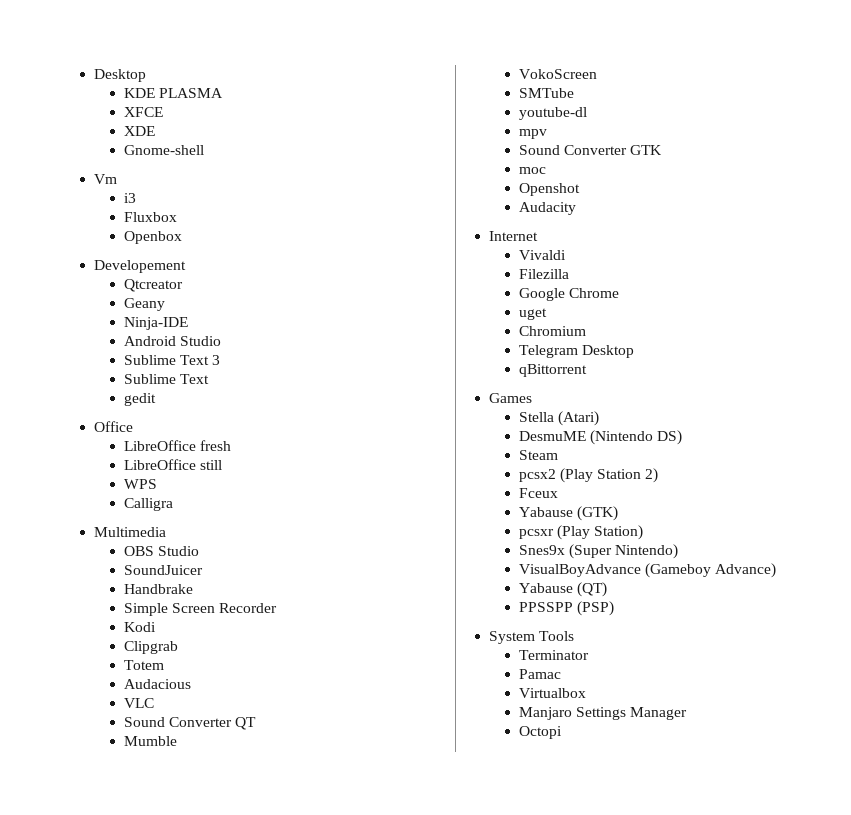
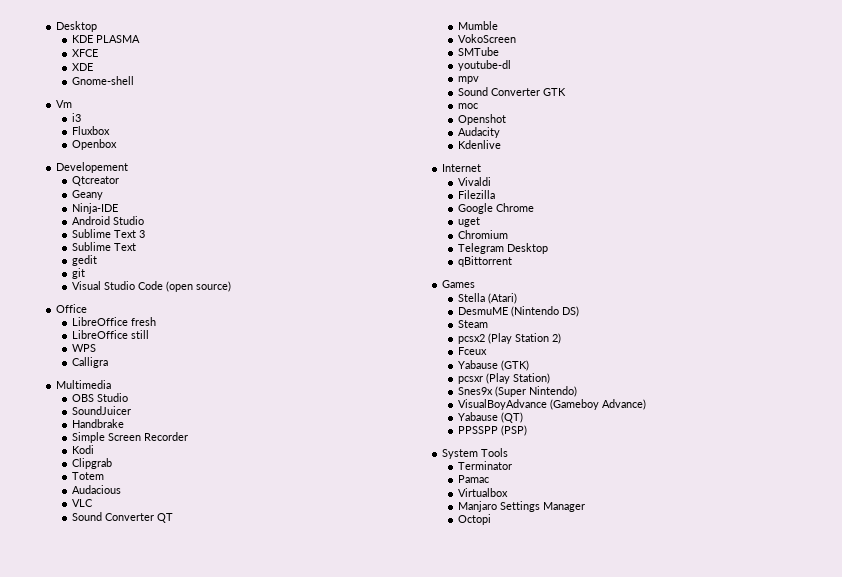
+ git
+ Visual Studio Code (open source)
+ Kdenlive

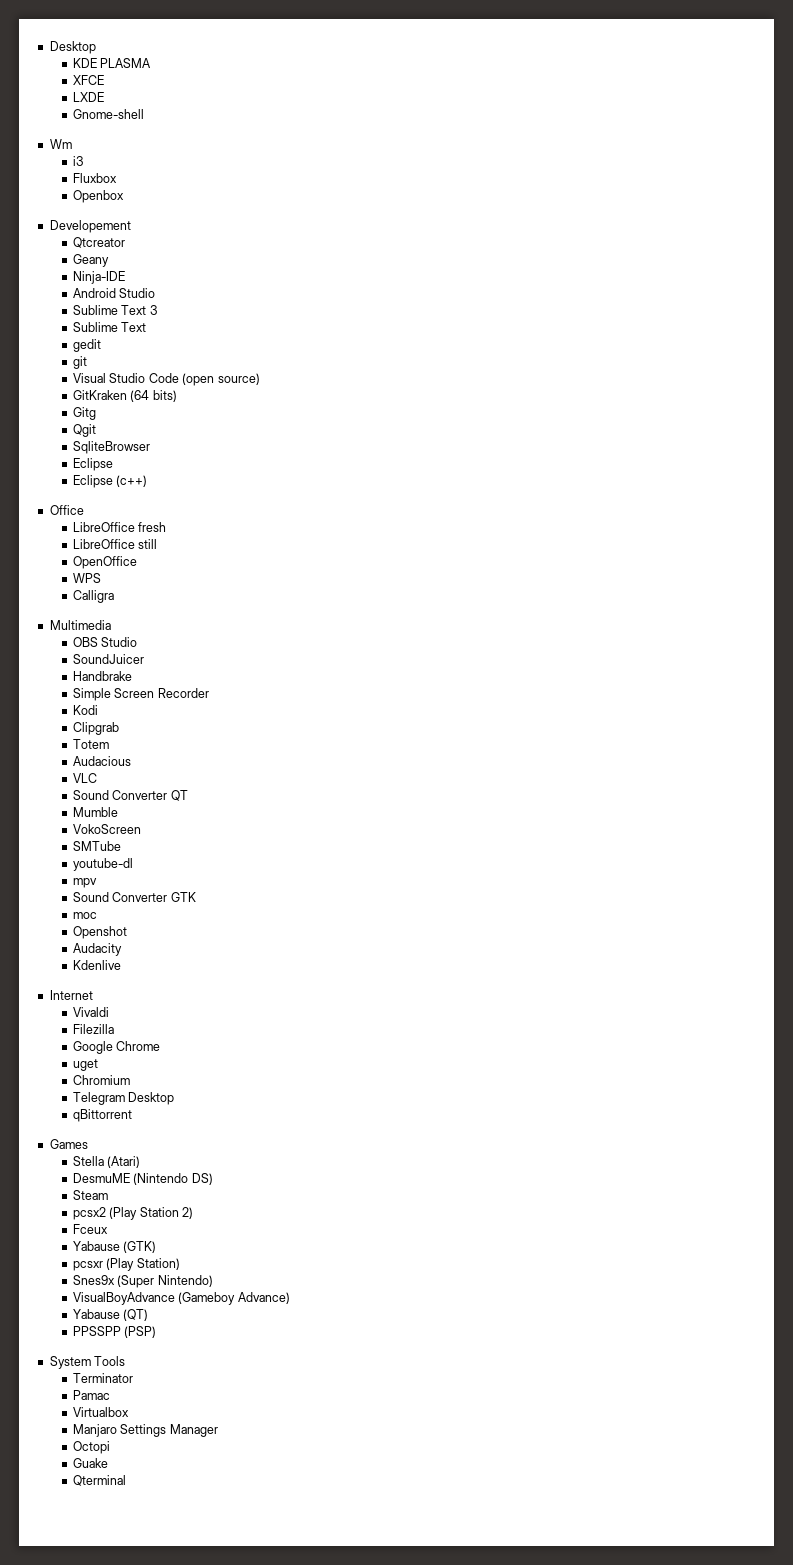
- XDE
+ LXDE
- Vm
+ Wm
+ GitKraken (64 bits)
+ Gitg
+ Qgit
+ SqliteBrowser
+ Eclipse
+ Eclipse (c++)
+ OpenOffice
+ Guake
+ Qterminal

